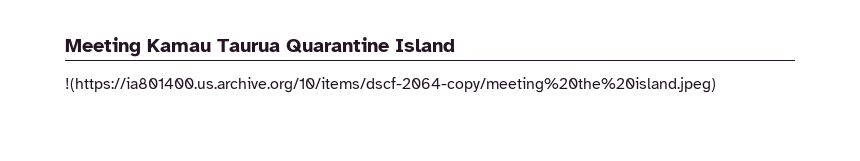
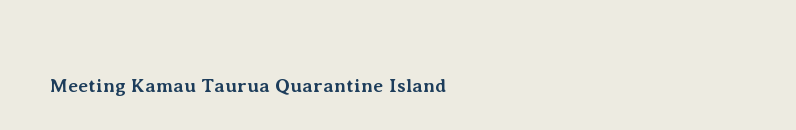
- !(https://ia801400.us.archive.org/10/items/dscf-2064-copy/meeting%20the%20island.jpeg)

